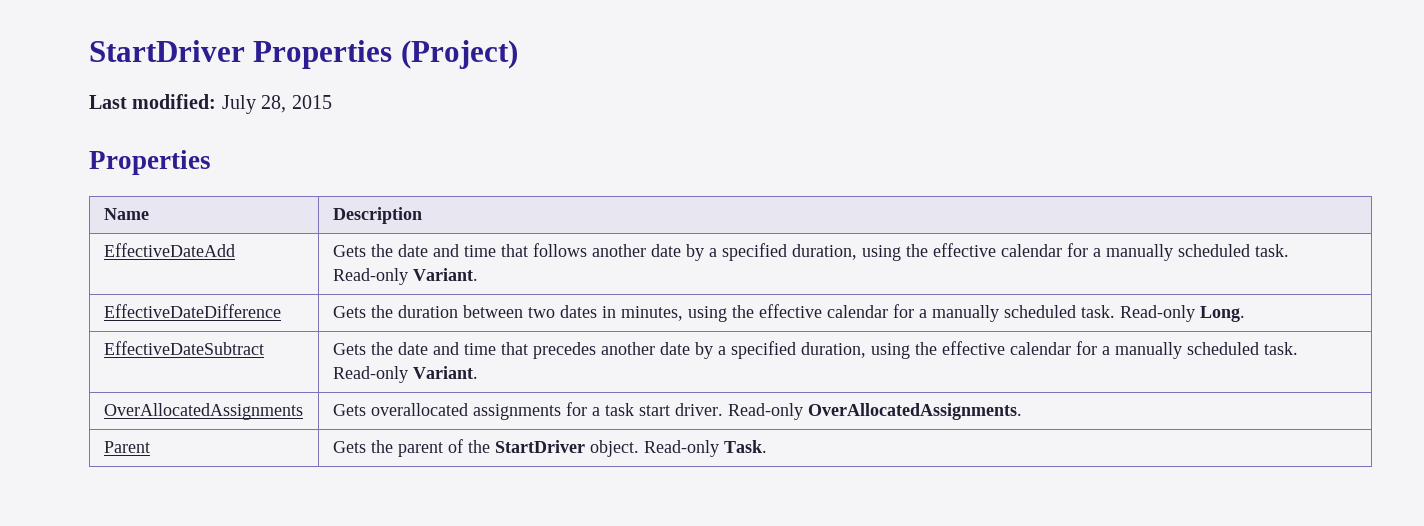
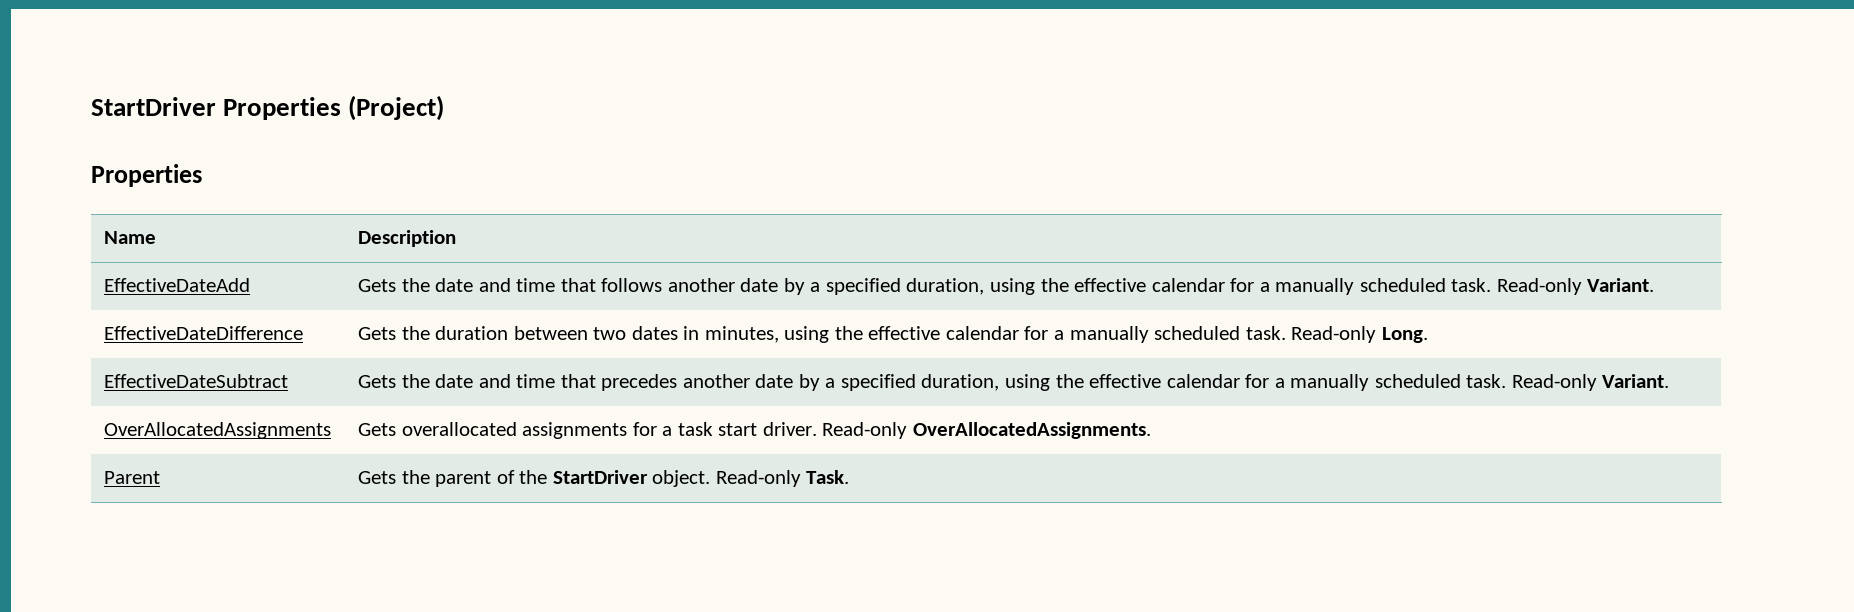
- Last modified: July 28, 2015

